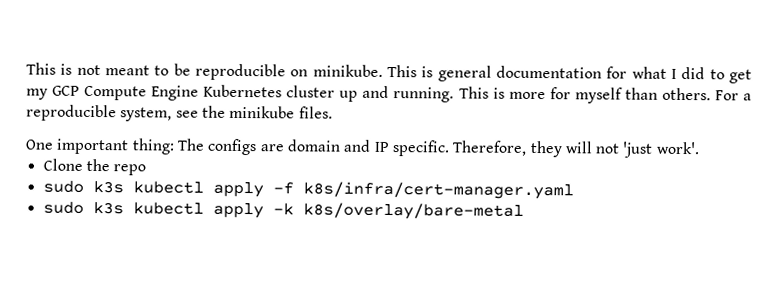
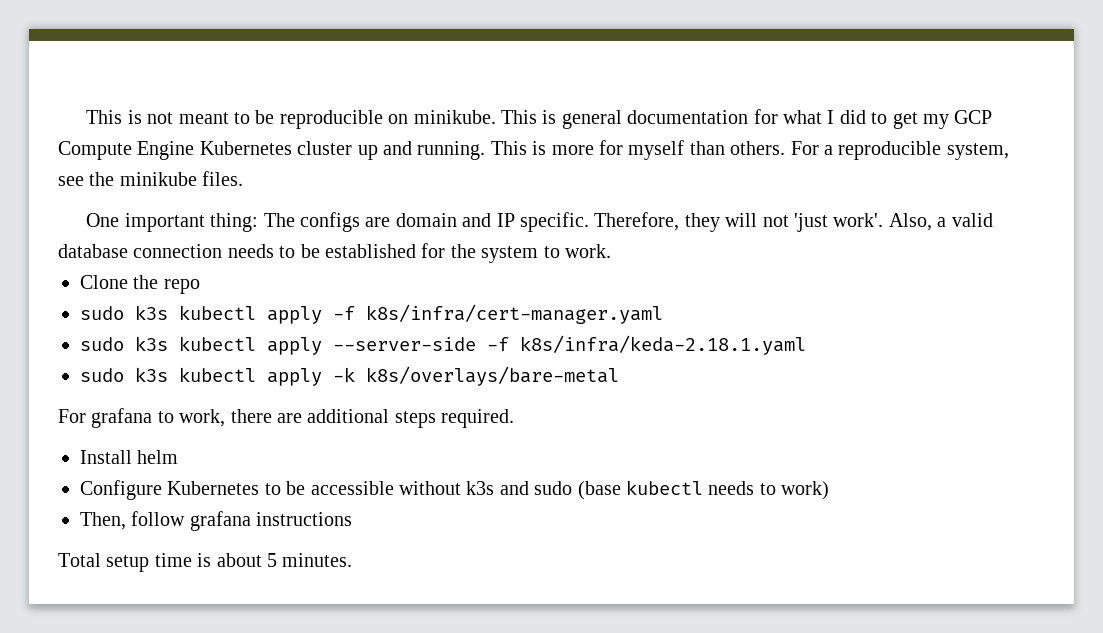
+ Also, a valid database connection needs to be established for the system to work.
+ sudo k3s kubectl apply --server-side -f k8s/infra/keda-2.18.1.yaml
- sudo k3s kubectl apply -k k8s/overlay/bare-metal
+ sudo k3s kubectl apply -k k8s/overlays/bare-metal
+ For grafana to work, there are additional steps required.
+ Install helm
+ Configure Kubernetes to be accessible without k3s and sudo (base kubectl needs to work)
+ Then, follow grafana instructions
+ Total setup time is about 5 minutes.

